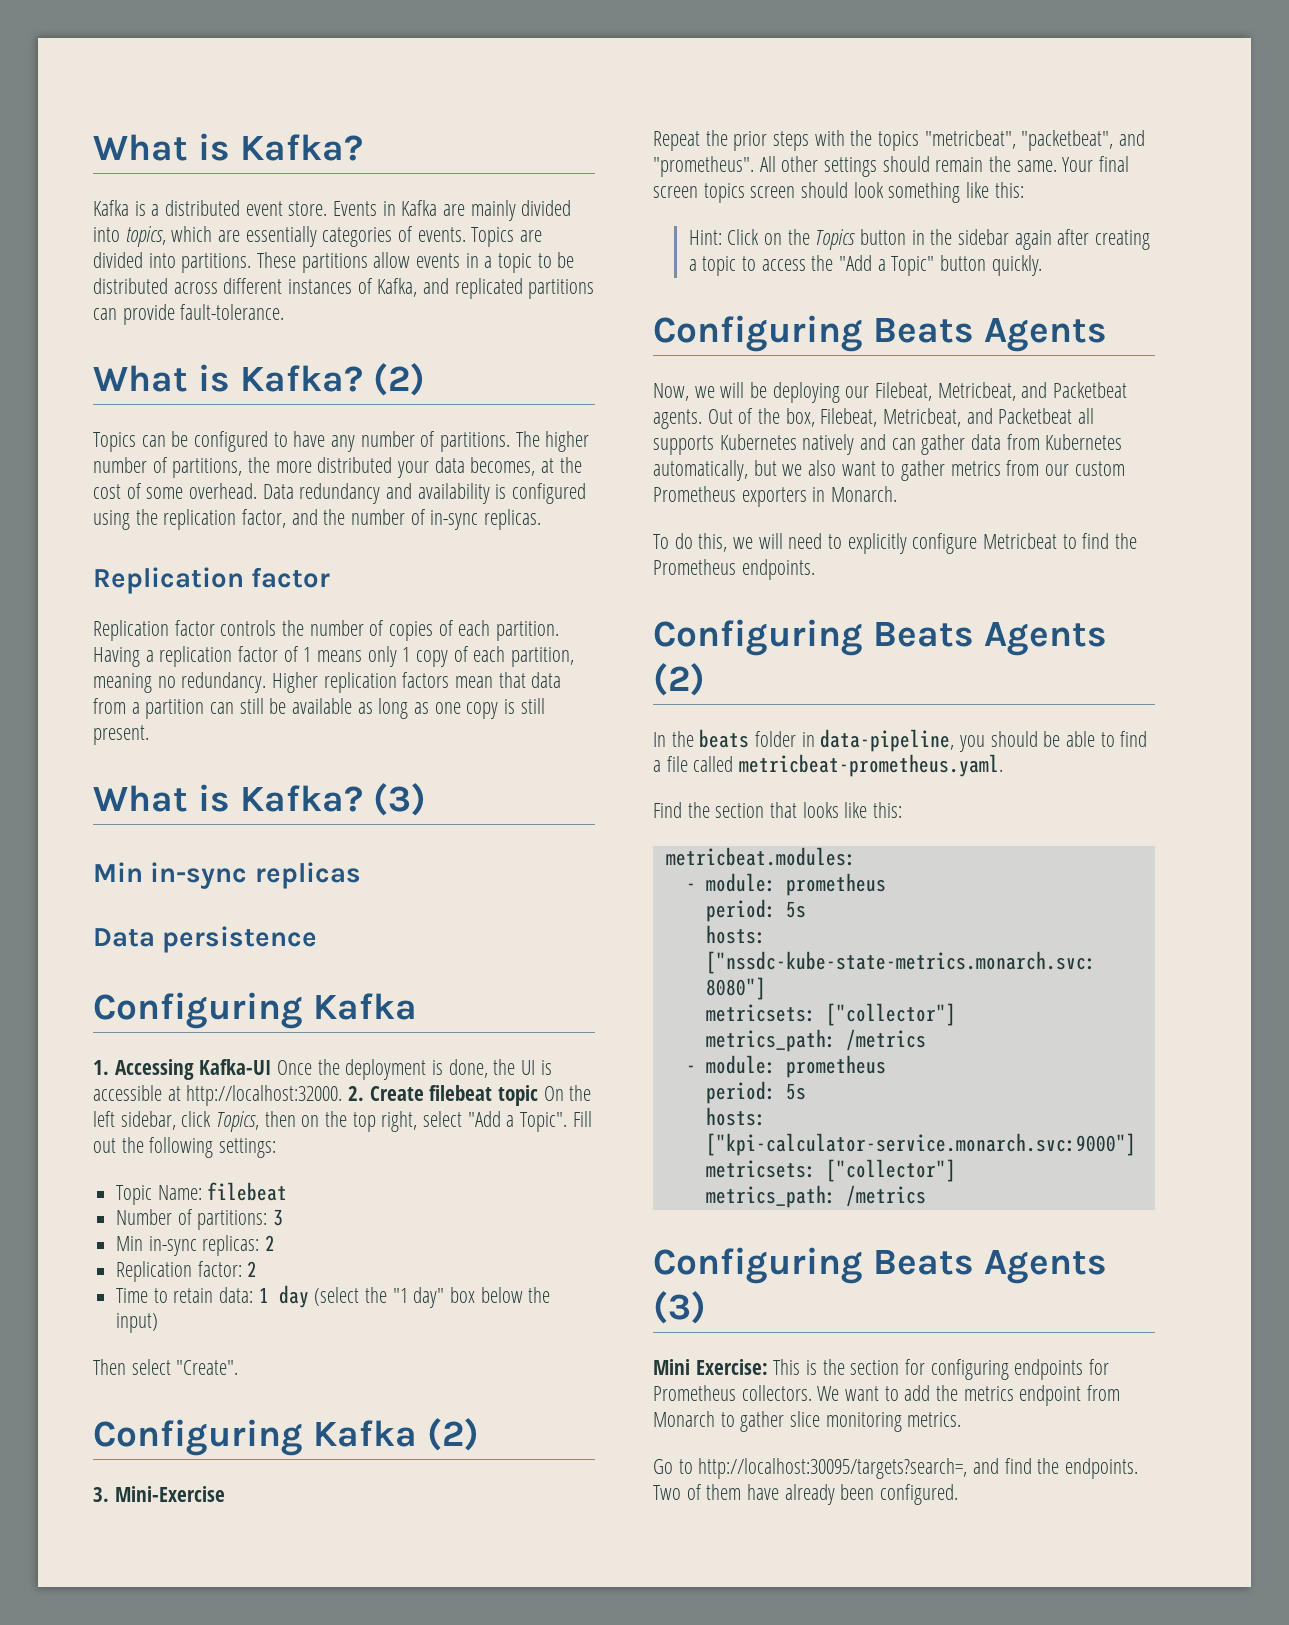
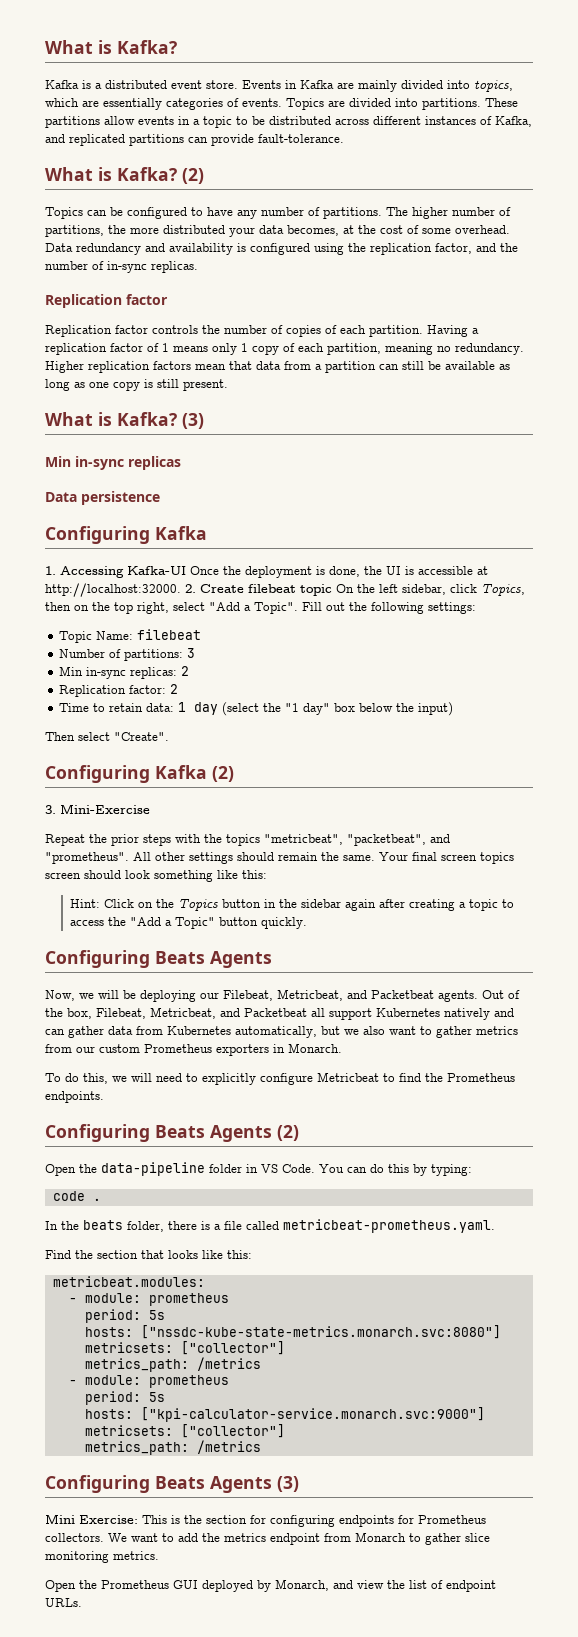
- Out of the box, Filebeat, Metricbeat, and Packetbeat all supports Kubernetes natively and can gather data from Kubernetes automatically, but we also want to gather metrics from our custom Prometheus exporters in Monarch.
+ Out of the box, Filebeat, Metricbeat, and Packetbeat all support Kubernetes natively and can gather data from Kubernetes automatically, but we also want to gather metrics from our custom Prometheus exporters in Monarch.
- In the beats folder in data-pipeline, you should be able to find a file called metricbeat-prometheus.yaml.
+ Open the data-pipeline folder in VS Code. You can do this by typing:
+ code .
+ In the beats folder, there is a file called metricbeat-prometheus.yaml.
- Go to http://localhost:30095/targets?search=, and find the endpoints. Two of them have already been configured.
+ Open the Prometheus GUI deployed by Monarch, and view the list of endpoint URLs.

